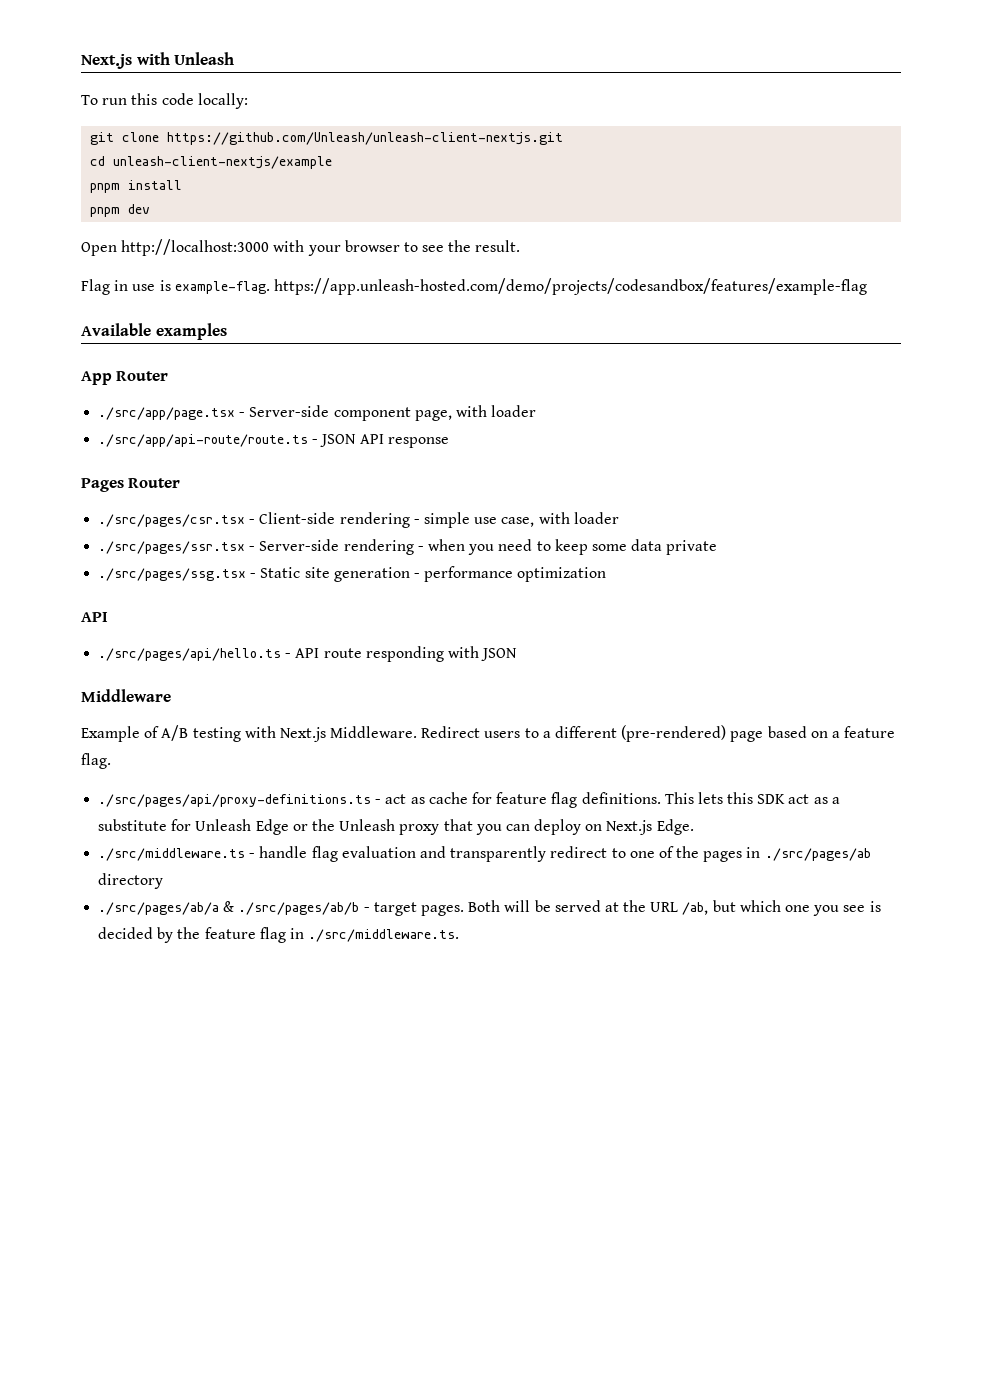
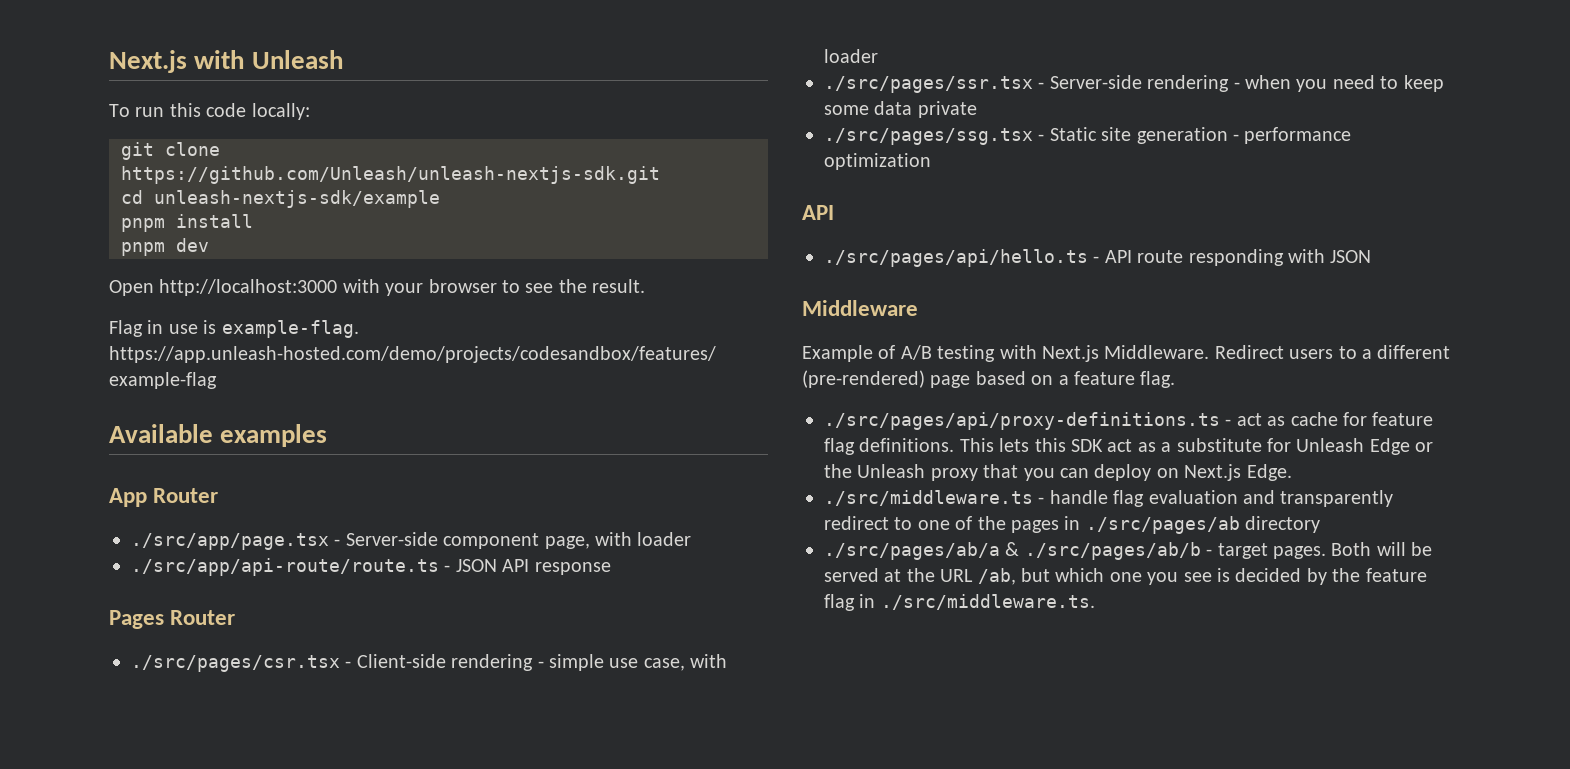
- git clone https://github.com/Unleash/unleash-client-nextjs.git
+ git clone https://github.com/Unleash/unleash-nextjs-sdk.git
- cd unleash-client-nextjs/example
+ cd unleash-nextjs-sdk/example

